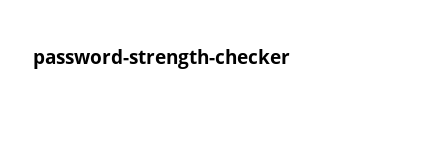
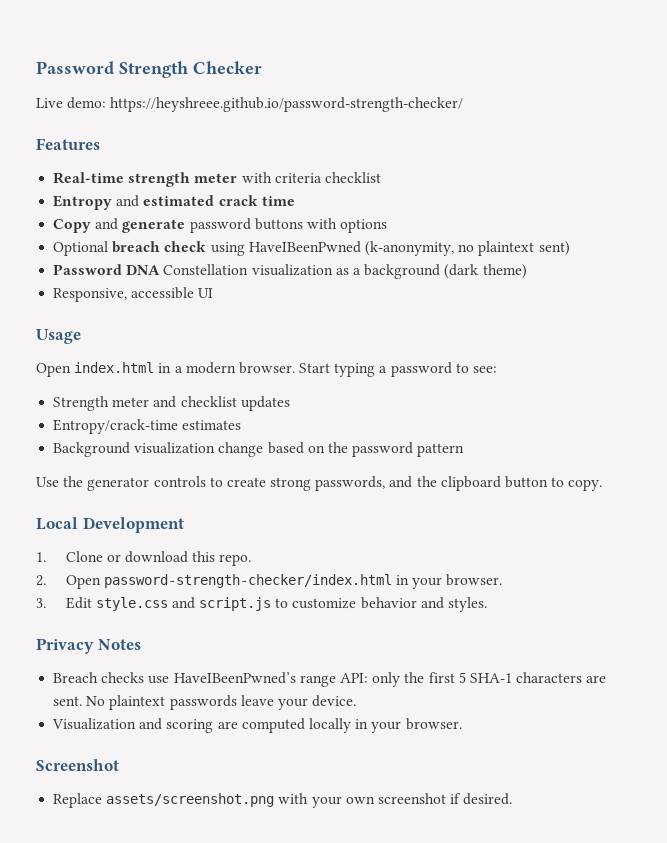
- password-strength-checker
+ Password Strength Checker
+ Live demo: https://heyshreee.github.io/password-strength-checker/
+ Features
+ Real-time strength meter with criteria checklist
+ Entropy and estimated crack time
+ Copy and generate password buttons with options
+ Optional breach check using HaveIBeenPwned (k-anonymity, no plaintext sent)
+ Password DNA Constellation visualization as a background (dark theme)
+ Responsive, accessible UI
+ Usage
+ Open index.html in a modern browser. Start typing a password to see:
+ Strength meter and checklist updates
+ Entropy/crack-time estimates
+ Background visualization change based on the password pattern
+ Use the generator controls to create strong passwords, and the clipboard button to copy.
+ Local Development
+ 1. Clone or download this repo.
+ 2. Open password-strength-checker/index.html in your browser.
+ 3. Edit style.css and script.js to customize behavior and styles.
+ Privacy Notes
+ Breach checks use HaveIBeenPwned’s range API: only the first 5 SHA-1 characters are sent. No plaintext passwords leave your device.
+ Visualization and scoring are computed locally in your browser.
+ Screenshot
+ Replace assets/screenshot.png with your own screenshot if desired.

